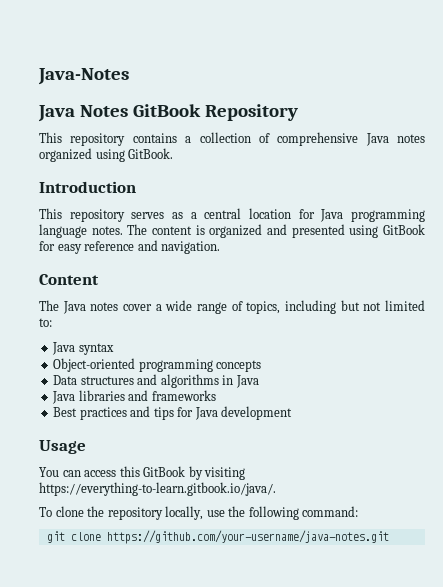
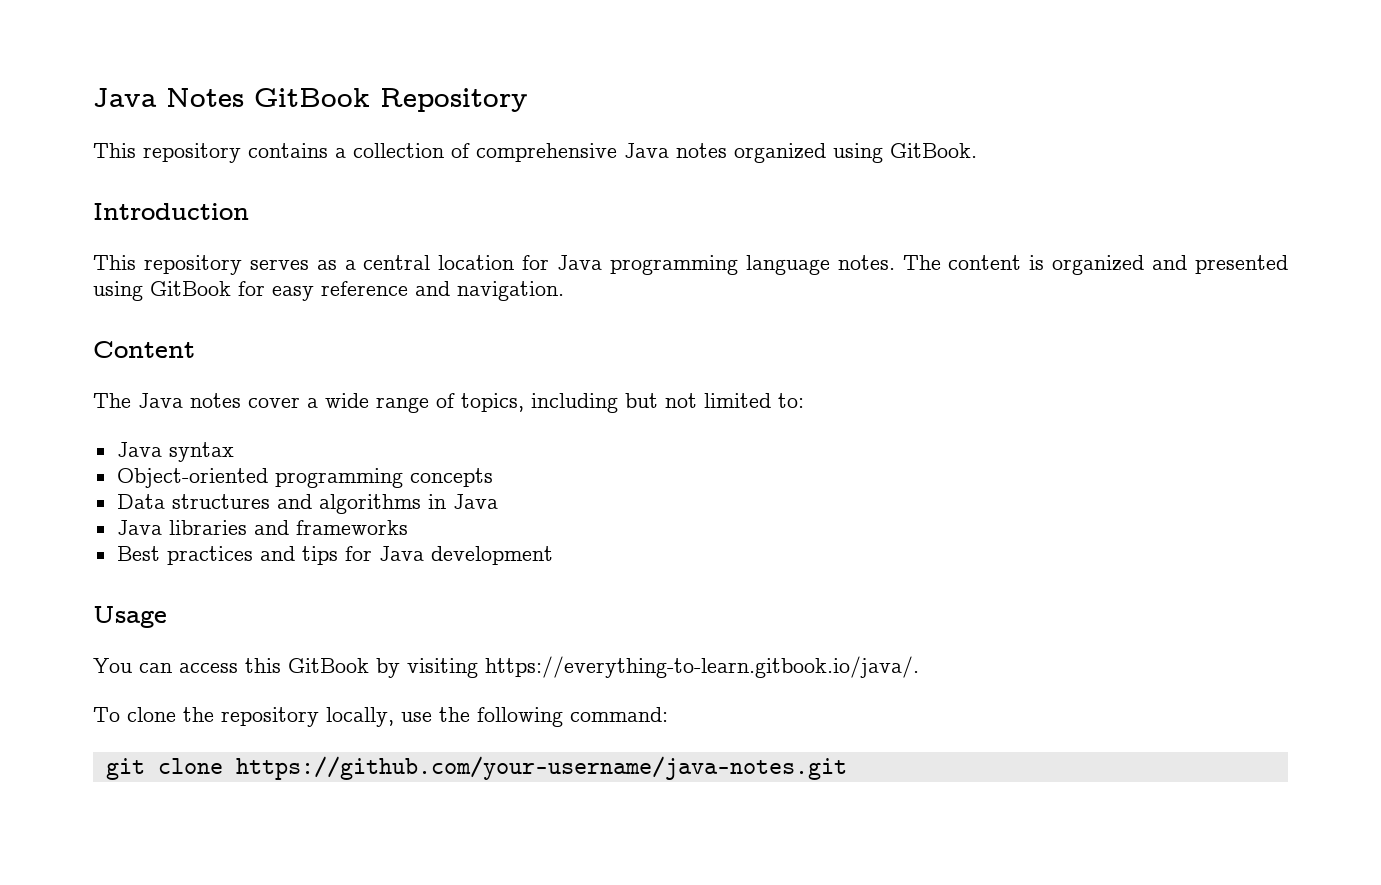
- Java-Notes

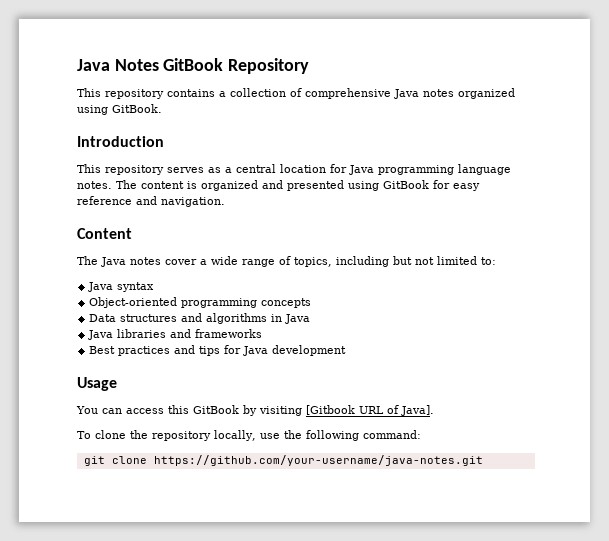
- You can access this GitBook by visiting https://everything-to-learn.gitbook.io/java/.
+ You can access this GitBook by visiting [Gitbook URL of Java].

